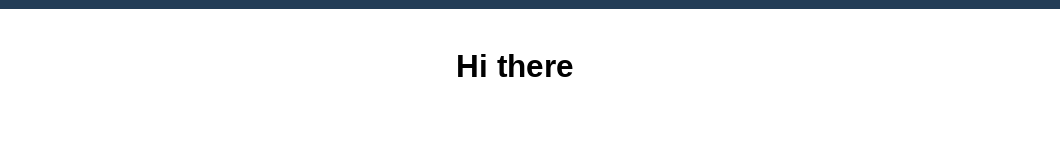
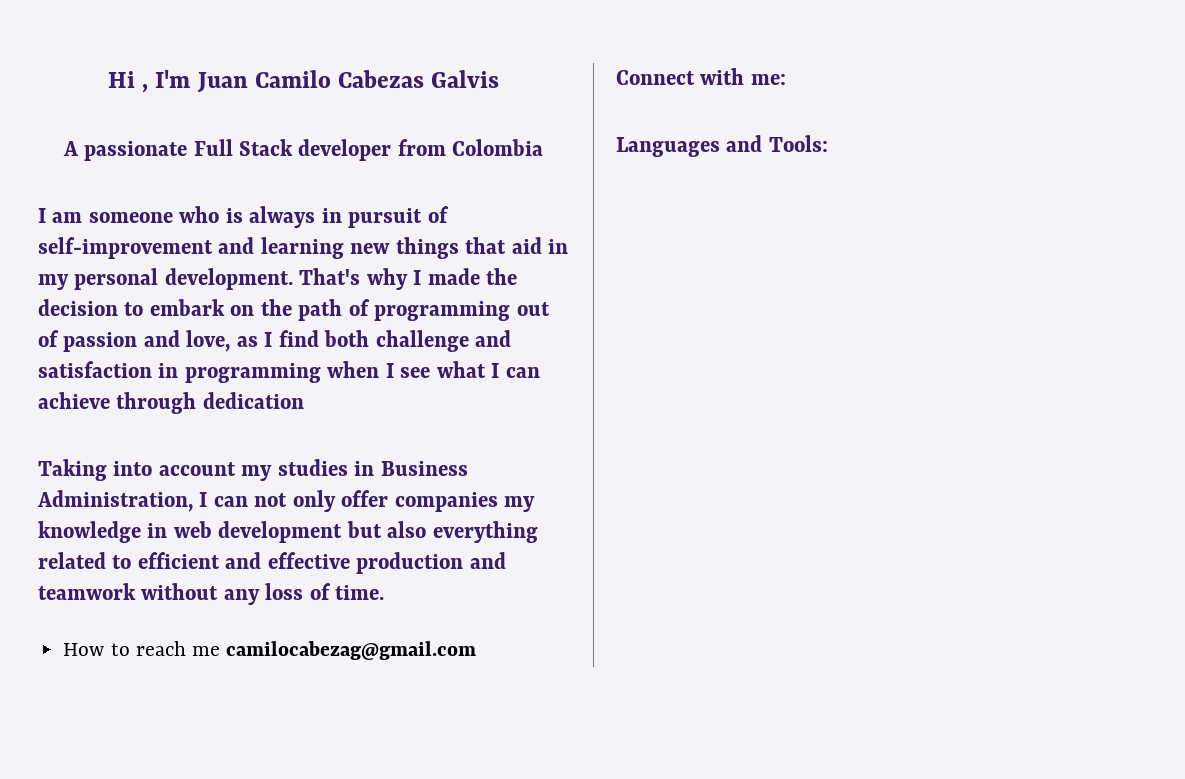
- Hi there
+ Hi , I'm Juan Camilo Cabezas Galvis
+ A passionate Full Stack developer from Colombia
+ I am someone who is always in pursuit of self-improvement and learning new things that aid in my personal development. That's why I made the decision to embark on the path of programming out of passion and love, as I find both challenge and satisfaction in programming when I see what I can achieve through dedication
+ Taking into account my studies in Business Administration, I can not only offer companies my knowledge in web development but also everything related to efficient and effective production and teamwork without any loss of time.
+ How to reach me camilocabezag@gmail.com
+ Connect with me:
+ Languages and Tools:

